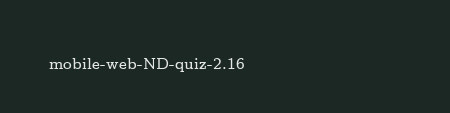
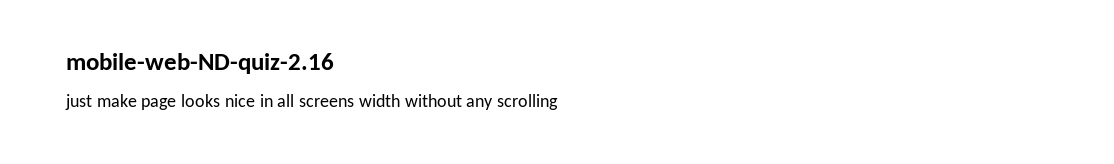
+ just make page looks nice in all screens width without any scrolling

